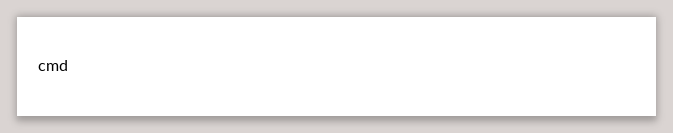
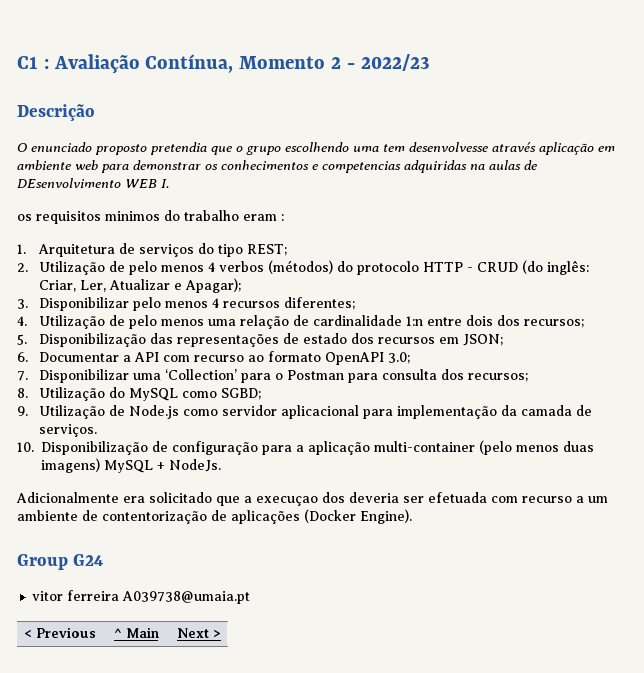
- cmd
+ C1 : Avaliação Contínua, Momento 2 - 2022/23
+ Descrição
+ O enunciado proposto pretendia que o grupo escolhendo uma tem desenvolvesse através aplicação em ambiente web para demonstrar os conhecimentos e competencias adquiridas na aulas de DEsenvolvimento WEB I.
+ os requisitos minimos do trabalho eram :
+ 1. Arquitetura de serviços do tipo REST;
+ 2. Utilização de pelo menos 4 verbos (métodos) do protocolo HTTP - CRUD (do inglês: Criar, Ler, Atualizar e Apagar);
+ 3. Disponibilizar pelo menos 4 recursos diferentes;
+ 4. Utilização de pelo menos uma relação de cardinalidade 1:n entre dois dos recursos;
+ 5. Disponibilização das representações de estado dos recursos em JSON;
+ 6. Documentar a API com recurso ao formato OpenAPI 3.0;
+ 7. Disponibilizar uma ‘Collection’ para o Postman para consulta dos recursos;
+ 8. Utilização do MySQL como SGBD;
+ 9. Utilização de Node.js como servidor aplicacional para implementação da camada de serviços.
+ 10. Disponibilização de configuração para a aplicação multi-container (pelo menos duas imagens) MySQL + NodeJs.
+ Adicionalmente era solicitado que a execuçao dos deveria ser efetuada com recurso a um ambiente de contentorização de aplicações (Docker Engine).
+ Group G24
+ vitor ferreira A039738@umaia.pt
+ < Previous | ^ Main | Next >

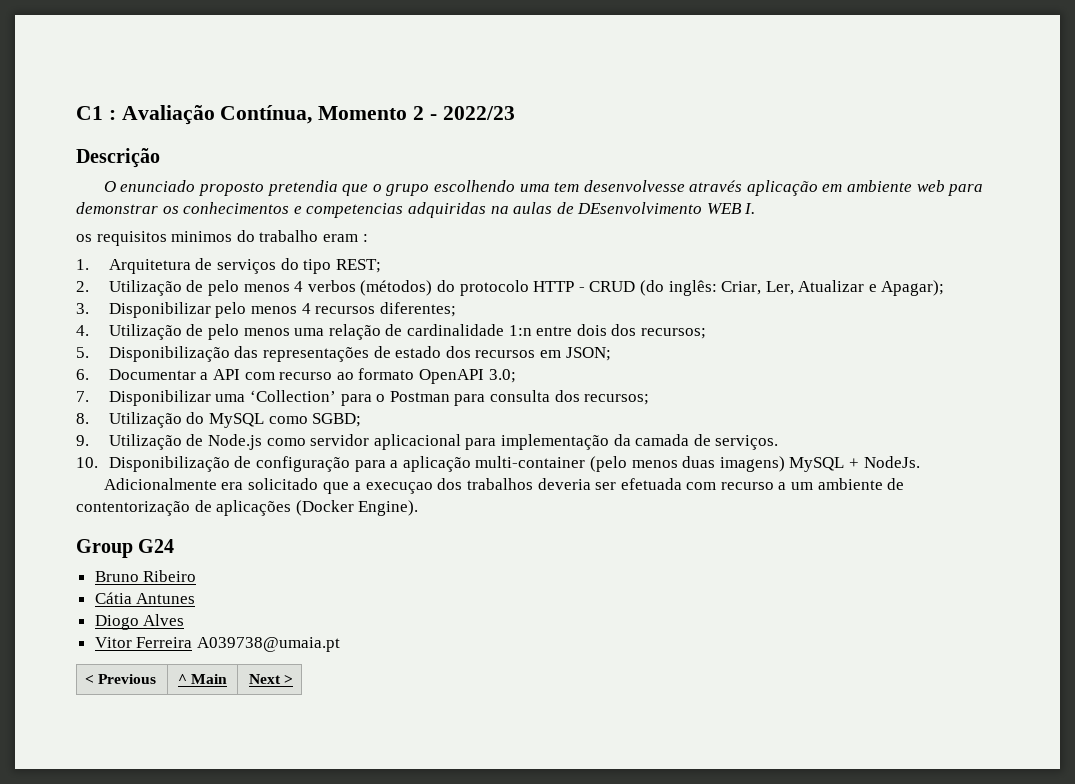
- Adicionalmente era solicitado que a execuçao dos deveria ser efetuada com recurso a um ambiente de contentorização de aplicações (Docker Engine).
+ Adicionalmente era solicitado que a execuçao dos trabalhos deveria ser efetuada com recurso a um ambiente de contentorização de aplicações (Docker Engine).
- vitor ferreira A039738@umaia.pt
+ Bruno Ribeiro
+ Cátia Antunes
+ Diogo Alves
+ Vitor Ferreira A039738@umaia.pt

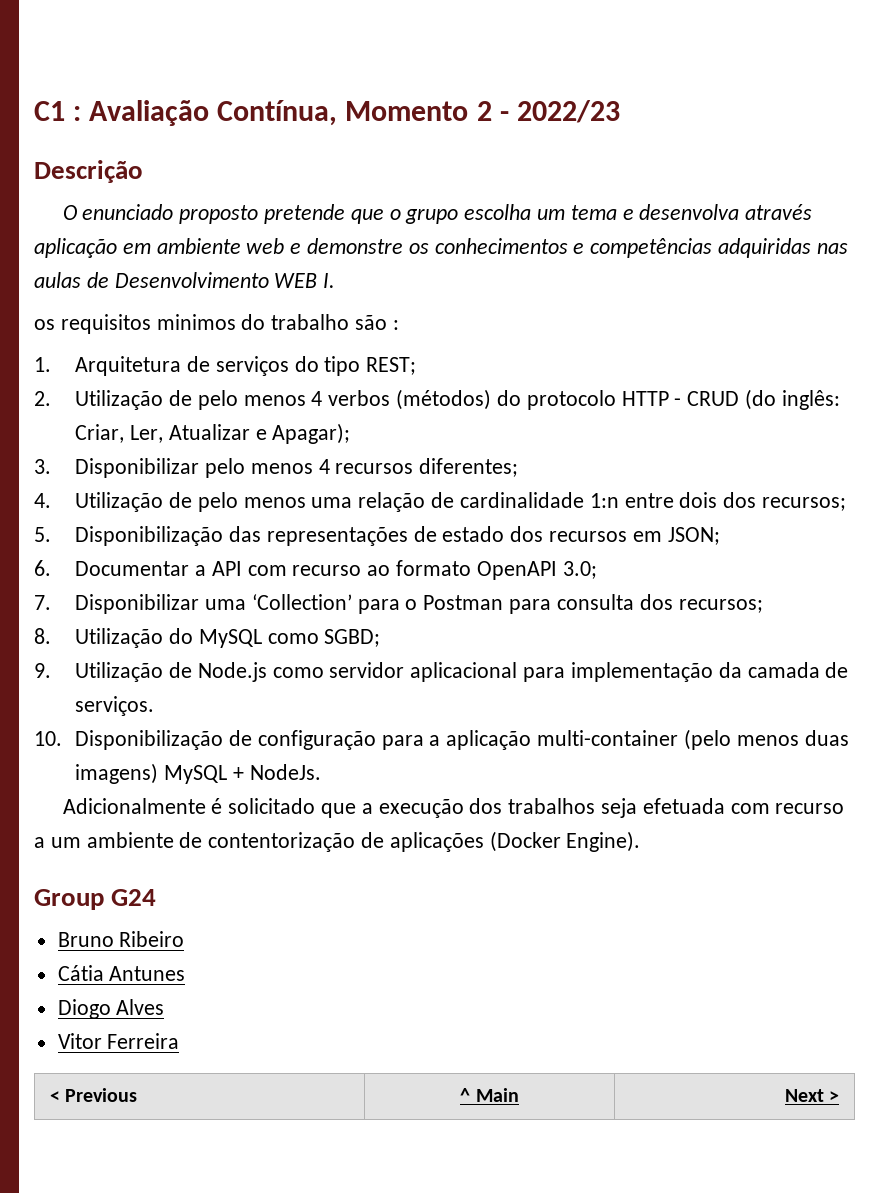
- O enunciado proposto pretendia que o grupo escolhendo uma tem desenvolvesse através aplicação em ambiente web para demonstrar os conhecimentos e competencias adquiridas na aulas de DEsenvolvimento WEB I.
+ O enunciado proposto pretende que o grupo escolha um tema e desenvolva através aplicação em ambiente web e demonstre os conhecimentos e competências adquiridas nas aulas de Desenvolvimento WEB I.
- os requisitos minimos do trabalho eram :
+ os requisitos minimos do trabalho são :
- Adicionalmente era solicitado que a execuçao dos trabalhos deveria ser efetuada com recurso a um ambiente de contentorização de aplicações (Docker Engine).
+ Adicionalmente é solicitado que a execução dos trabalhos seja efetuada com recurso a um ambiente de contentorização de aplicações (Docker Engine).
- Vitor Ferreira A039738@umaia.pt
+ Vitor Ferreira

